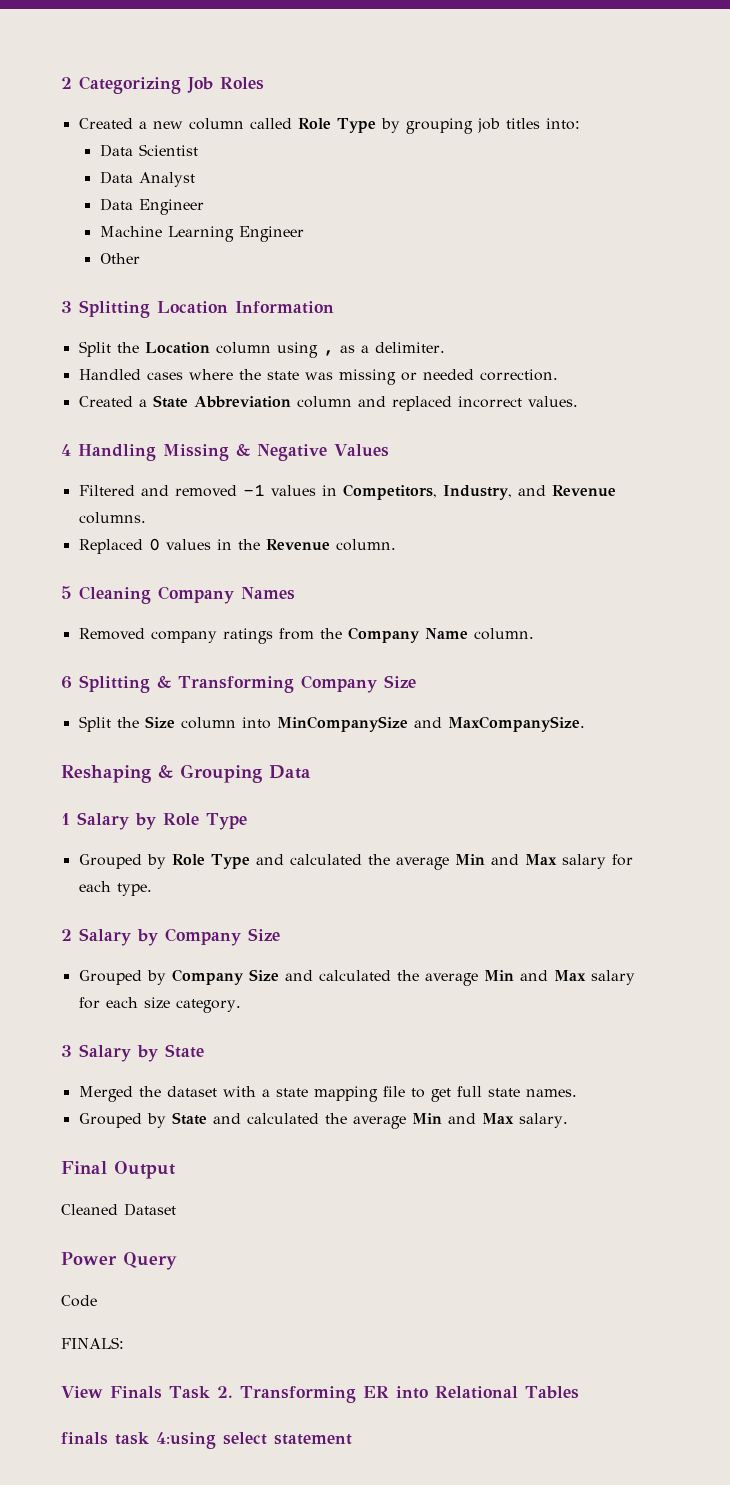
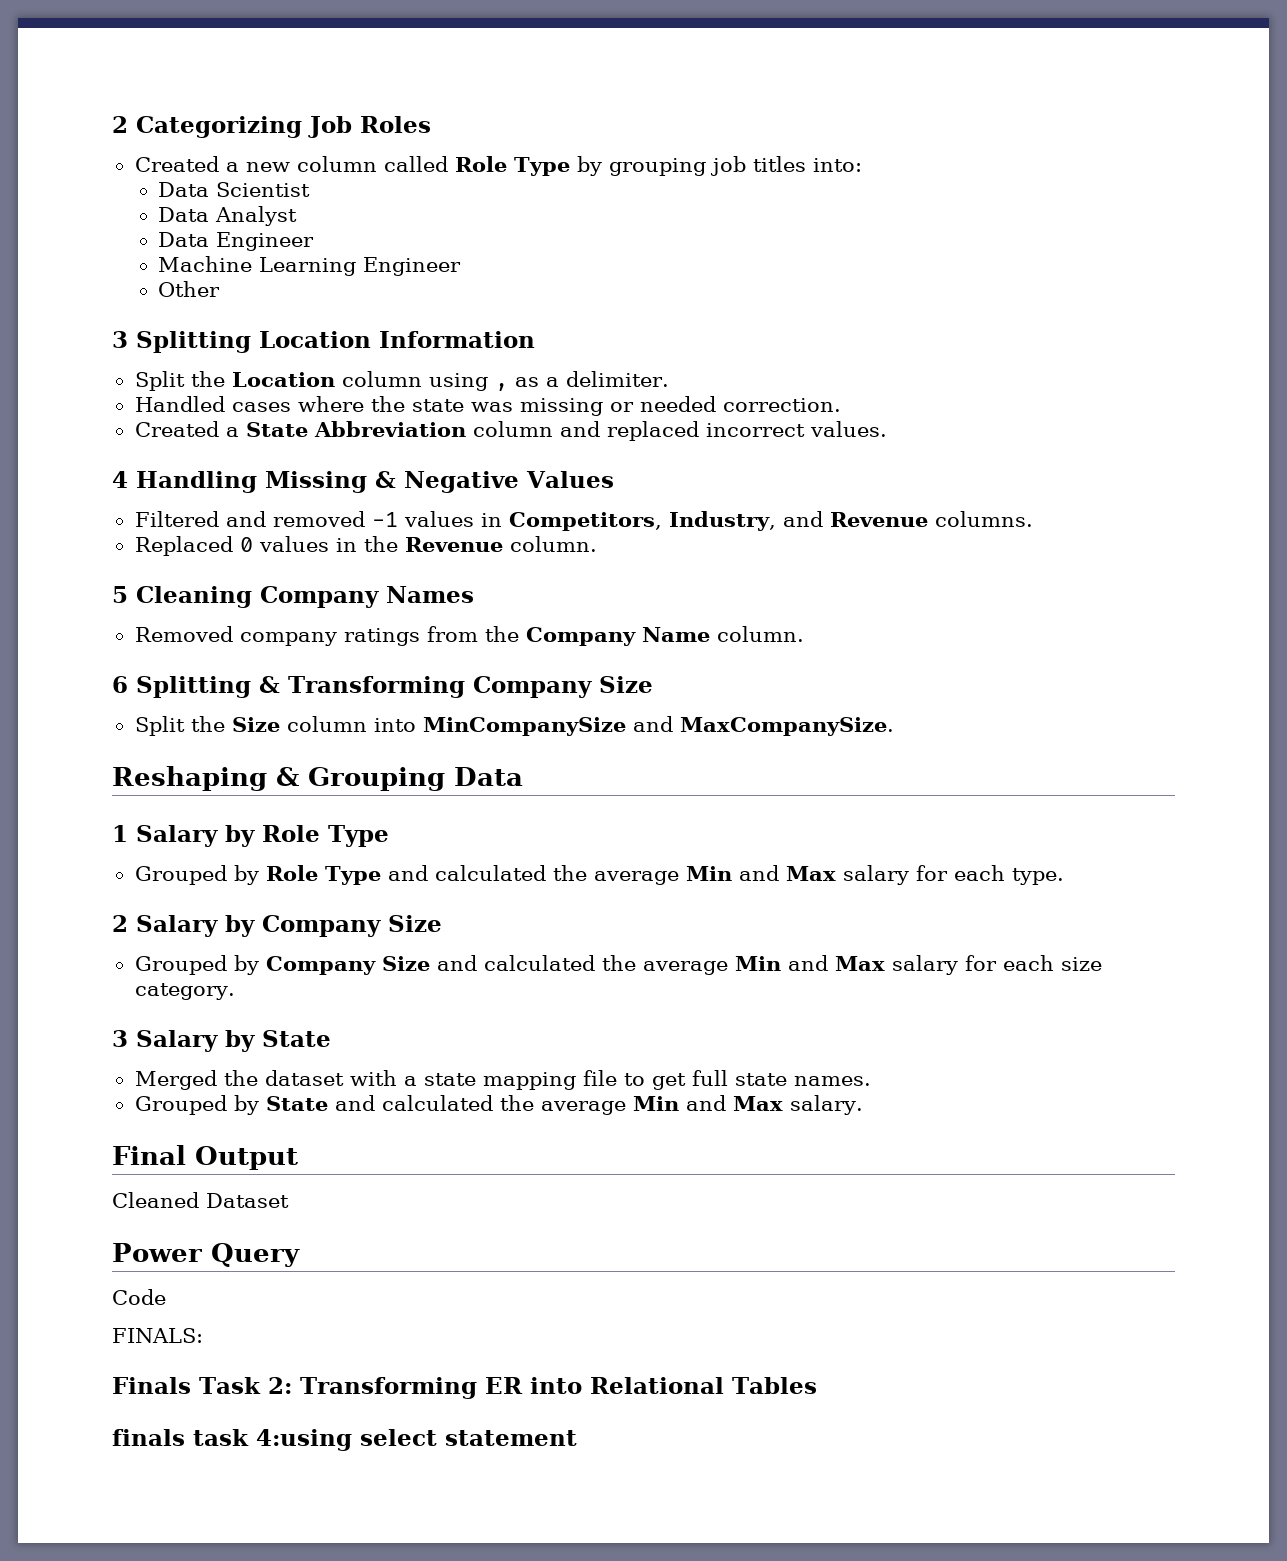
- View Finals Task 2. Transforming ER into Relational Tables
+ Finals Task 2: Transforming ER into Relational Tables

